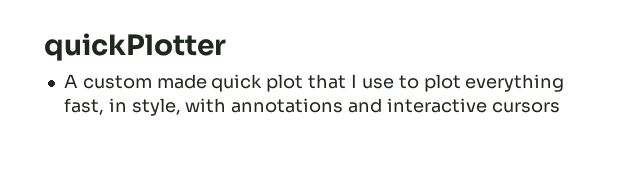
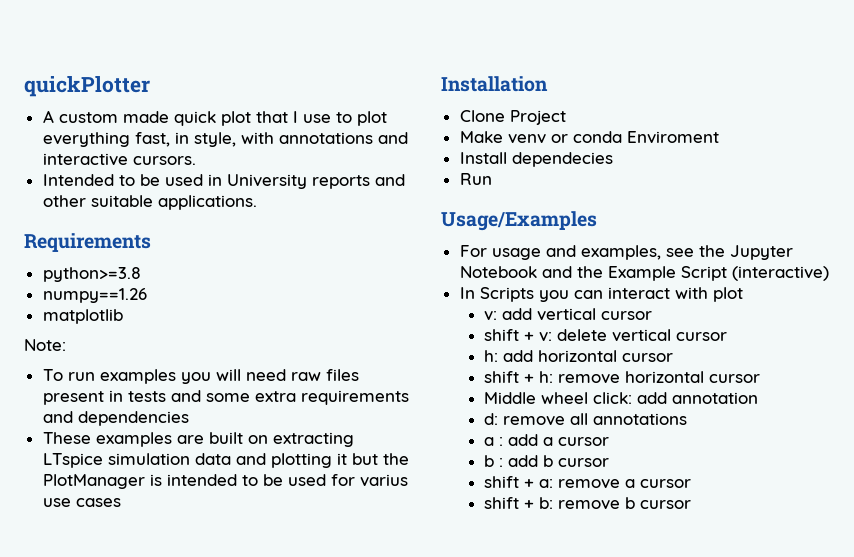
- A custom made quick plot that I use to plot everything fast, in style, with annotations and interactive cursors
+ A custom made quick plot that I use to plot everything fast, in style, with annotations and interactive cursors.
+ Intended to be used in University reports and other suitable applications.
+ Requirements
+ python>=3.8
+ numpy==1.26
+ matplotlib
+ Note:
+ To run examples you will need raw files present in tests and some extra requirements and dependencies
+ These examples are built on extracting LTspice simulation data and plotting it but the PlotManager is intended to be used for varius use cases
+ Installation
+ Clone Project
+ Make venv or conda Enviroment
+ Install dependecies
+ Run
+ Usage/Examples
+ For usage and examples, see the Jupyter Notebook and the Example Script (interactive)
+ In Scripts you can interact with plot
+ v: add vertical cursor
+ shift + v: delete vertical cursor
+ h: add horizontal cursor
+ shift + h: remove horizontal cursor
+ Middle wheel click: add annotation
+ d: remove all annotations
+ a : add a cursor
+ b : add b cursor
+ shift + a: remove a cursor
+ shift + b: remove b cursor

